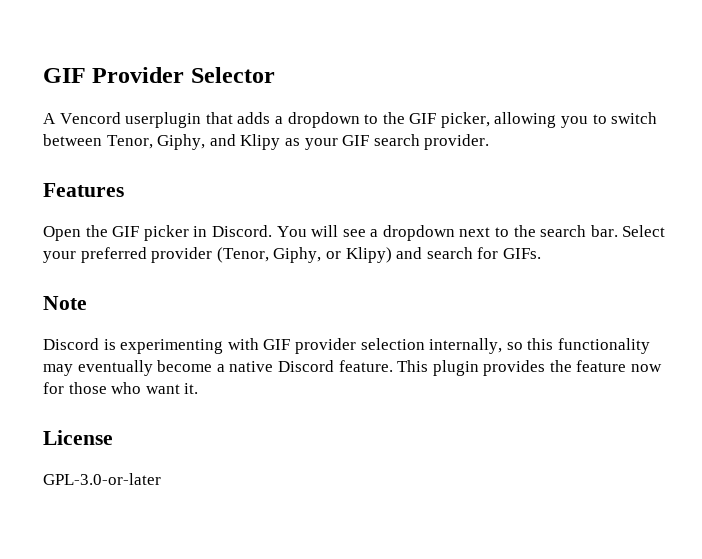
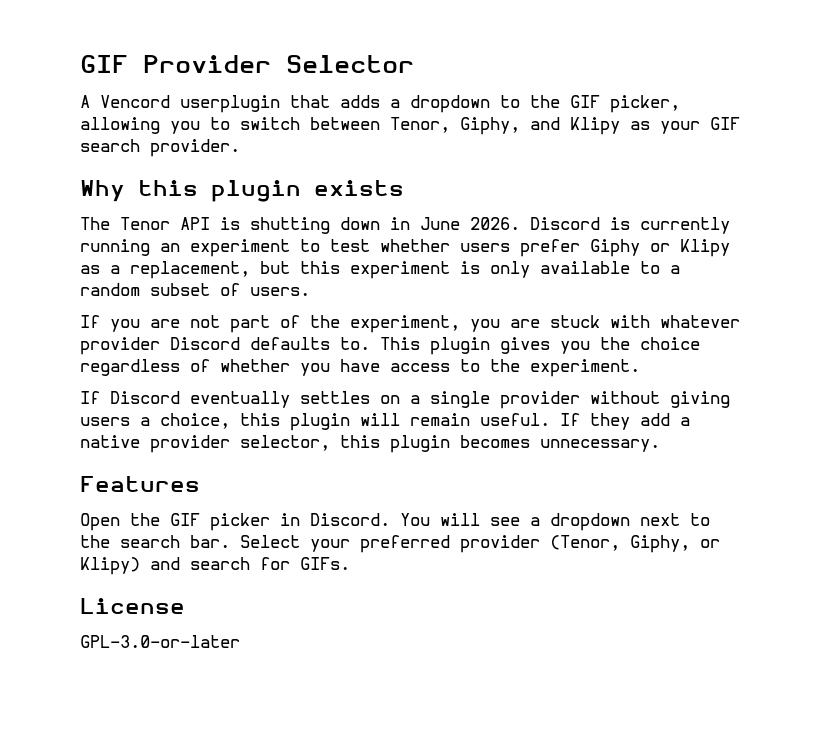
+ Why this plugin exists
+ The Tenor API is shutting down in June 2026. Discord is currently running an experiment to test whether users prefer Giphy or Klipy as a replacement, but this experiment is only available to a random subset of users.
+ If you are not part of the experiment, you are stuck with whatever provider Discord defaults to. This plugin gives you the choice regardless of whether you have access to the experiment.
+ If Discord eventually settles on a single provider without giving users a choice, this plugin will remain useful. If they add a native provider selector, this plugin becomes unnecessary.
- Note
- Discord is experimenting with GIF provider selection internally, so this functionality may eventually become a native Discord feature. This plugin provides the feature now for those who want it.

